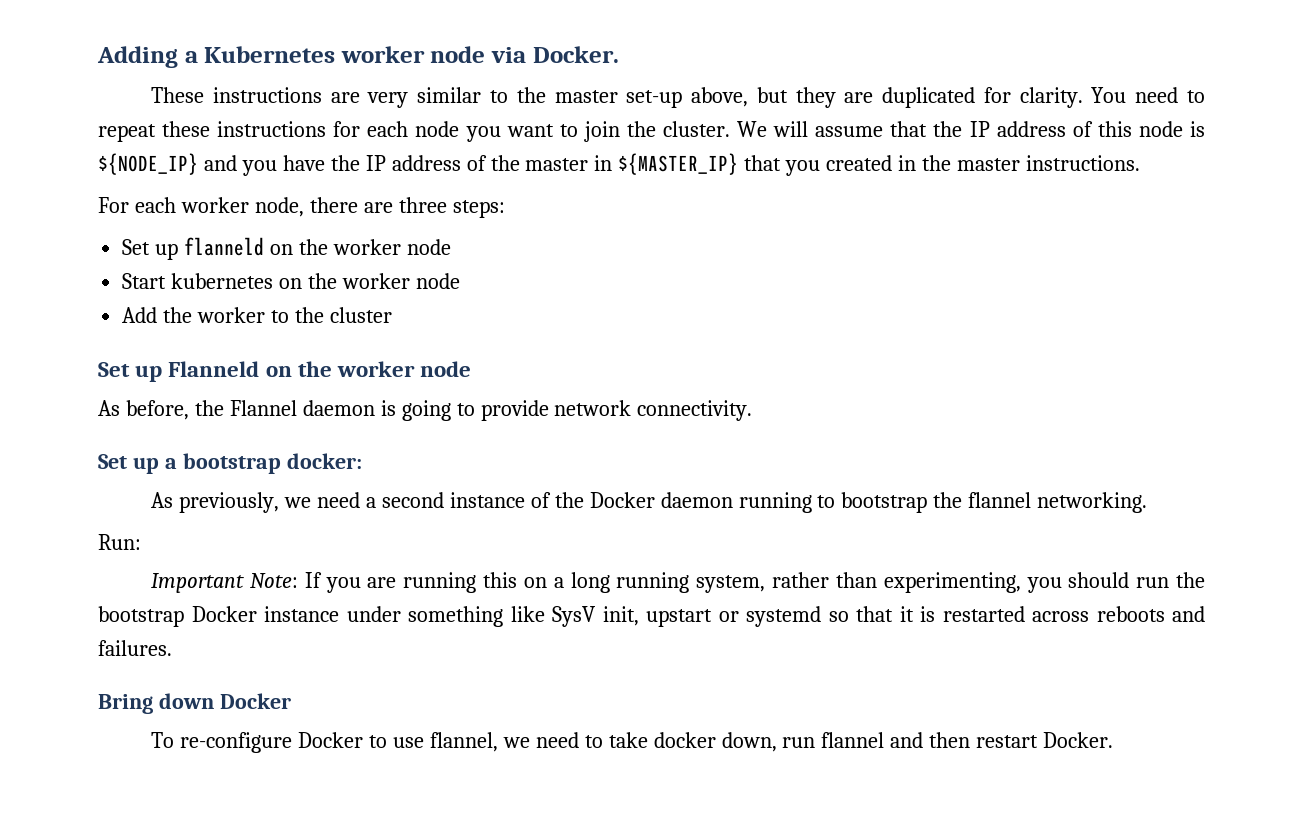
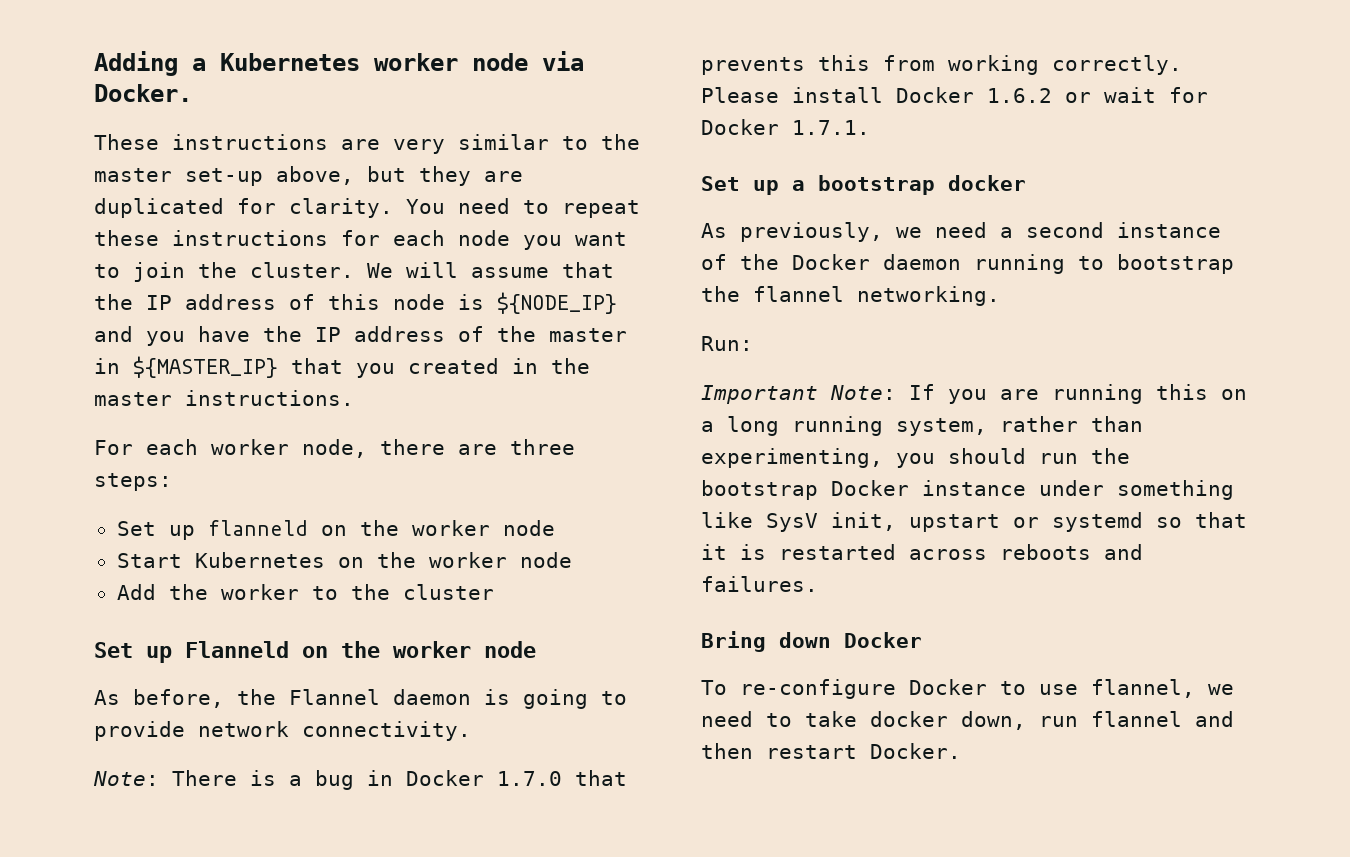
- Start kubernetes on the worker node
+ Start Kubernetes on the worker node
+ Note: There is a bug in Docker 1.7.0 that prevents this from working correctly. Please install Docker 1.6.2 or wait for Docker 1.7.1.
- Set up a bootstrap docker:
+ Set up a bootstrap docker

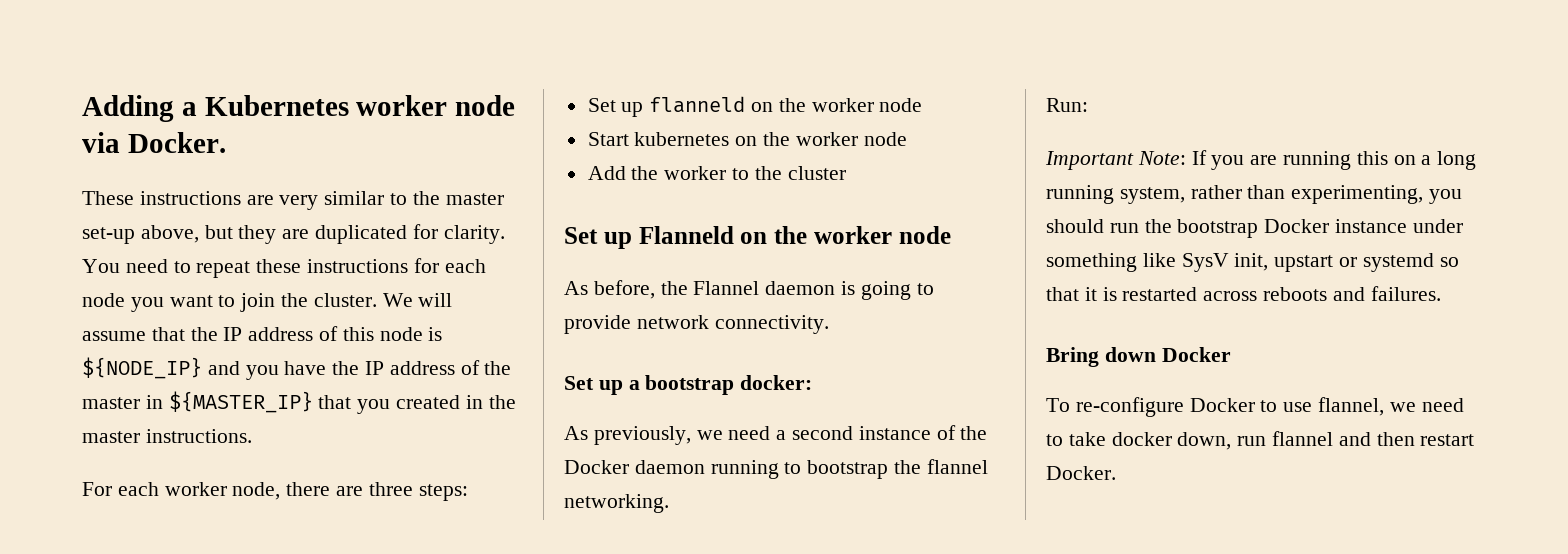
- Start Kubernetes on the worker node
+ Start kubernetes on the worker node
- Note: There is a bug in Docker 1.7.0 that prevents this from working correctly. Please install Docker 1.6.2 or wait for Docker 1.7.1.
- Set up a bootstrap docker
+ Set up a bootstrap docker:

